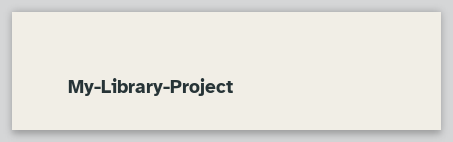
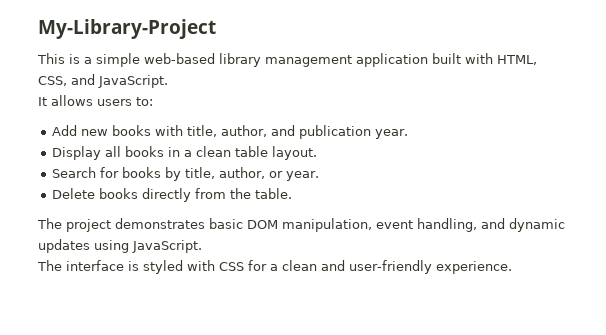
+ This is a simple web-based library management application built with HTML, CSS, and JavaScript.
+ It allows users to:
+ Add new books with title, author, and publication year.
+ Display all books in a clean table layout.
+ Search for books by title, author, or year.
+ Delete books directly from the table.
+ The project demonstrates basic DOM manipulation, event handling, and dynamic updates using JavaScript.
+ The interface is styled with CSS for a clean and user-friendly experience.

